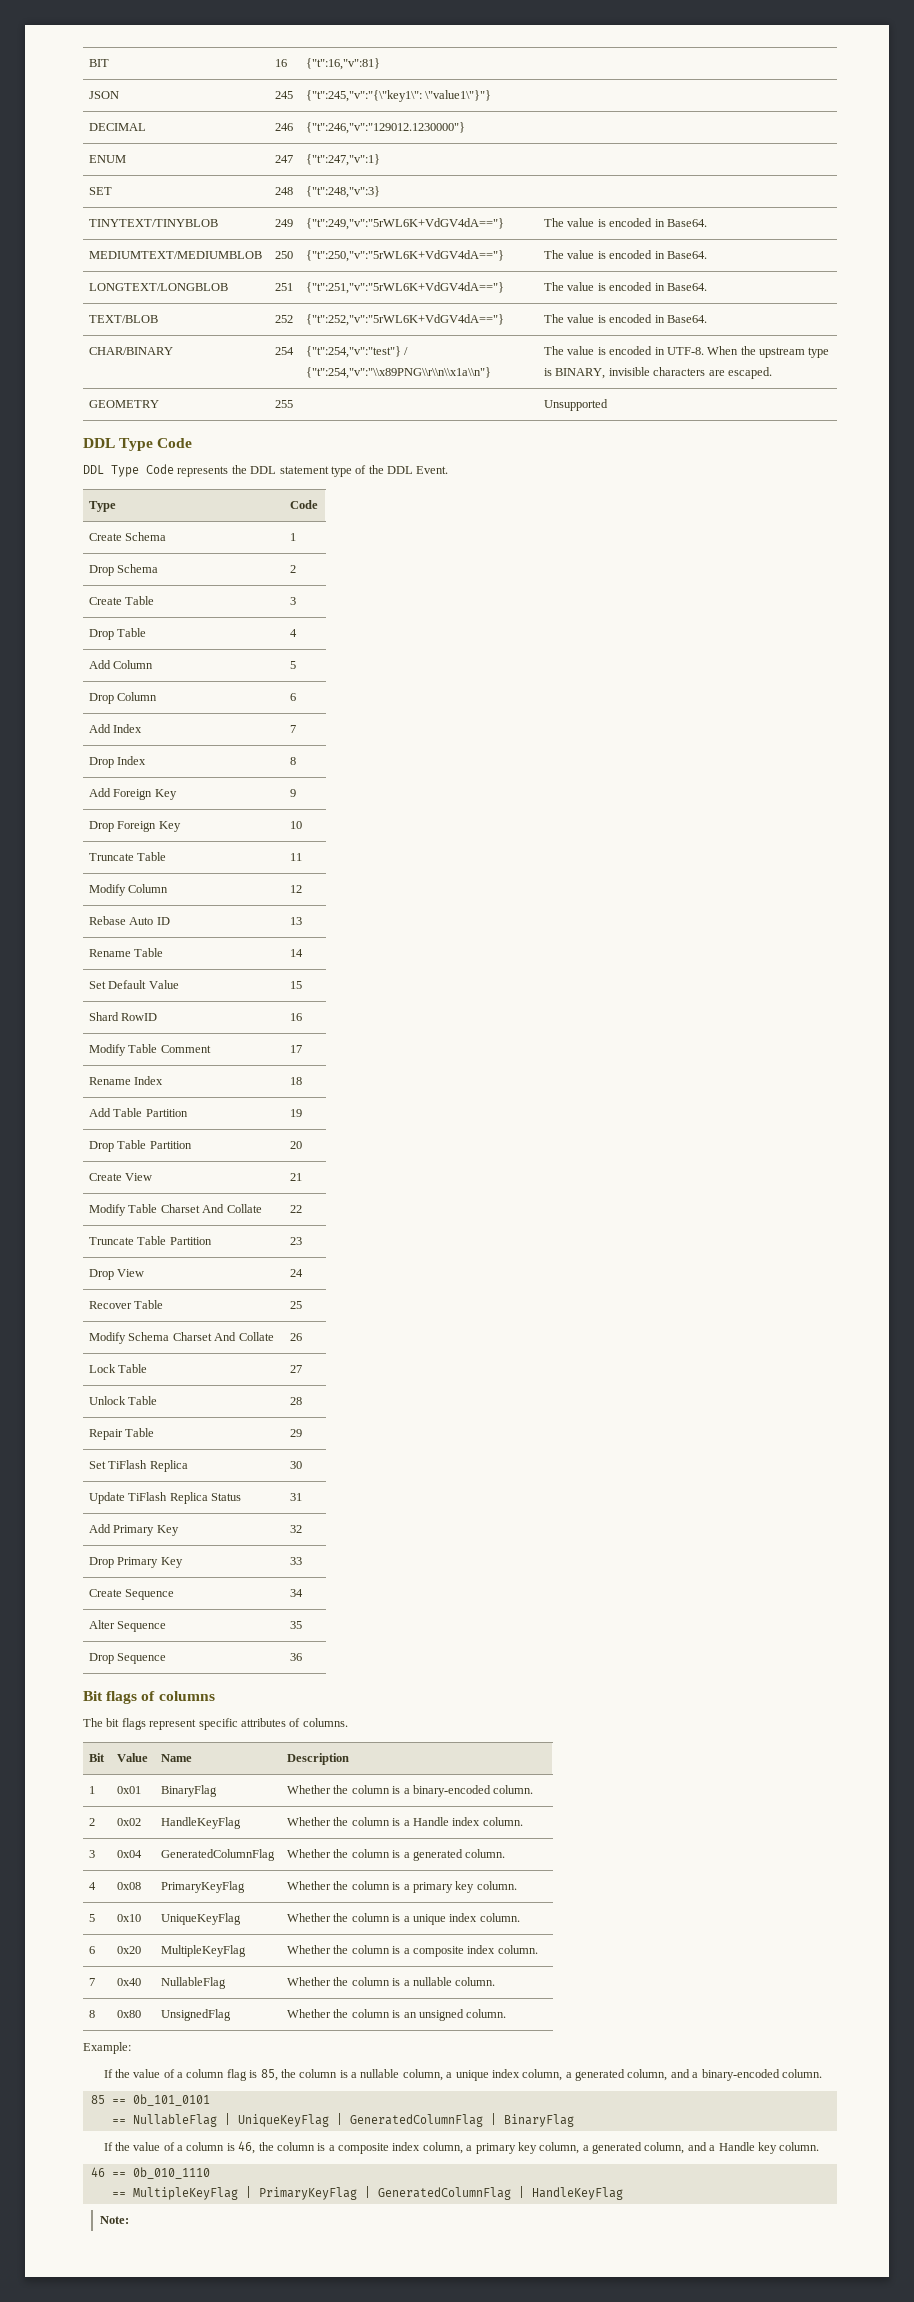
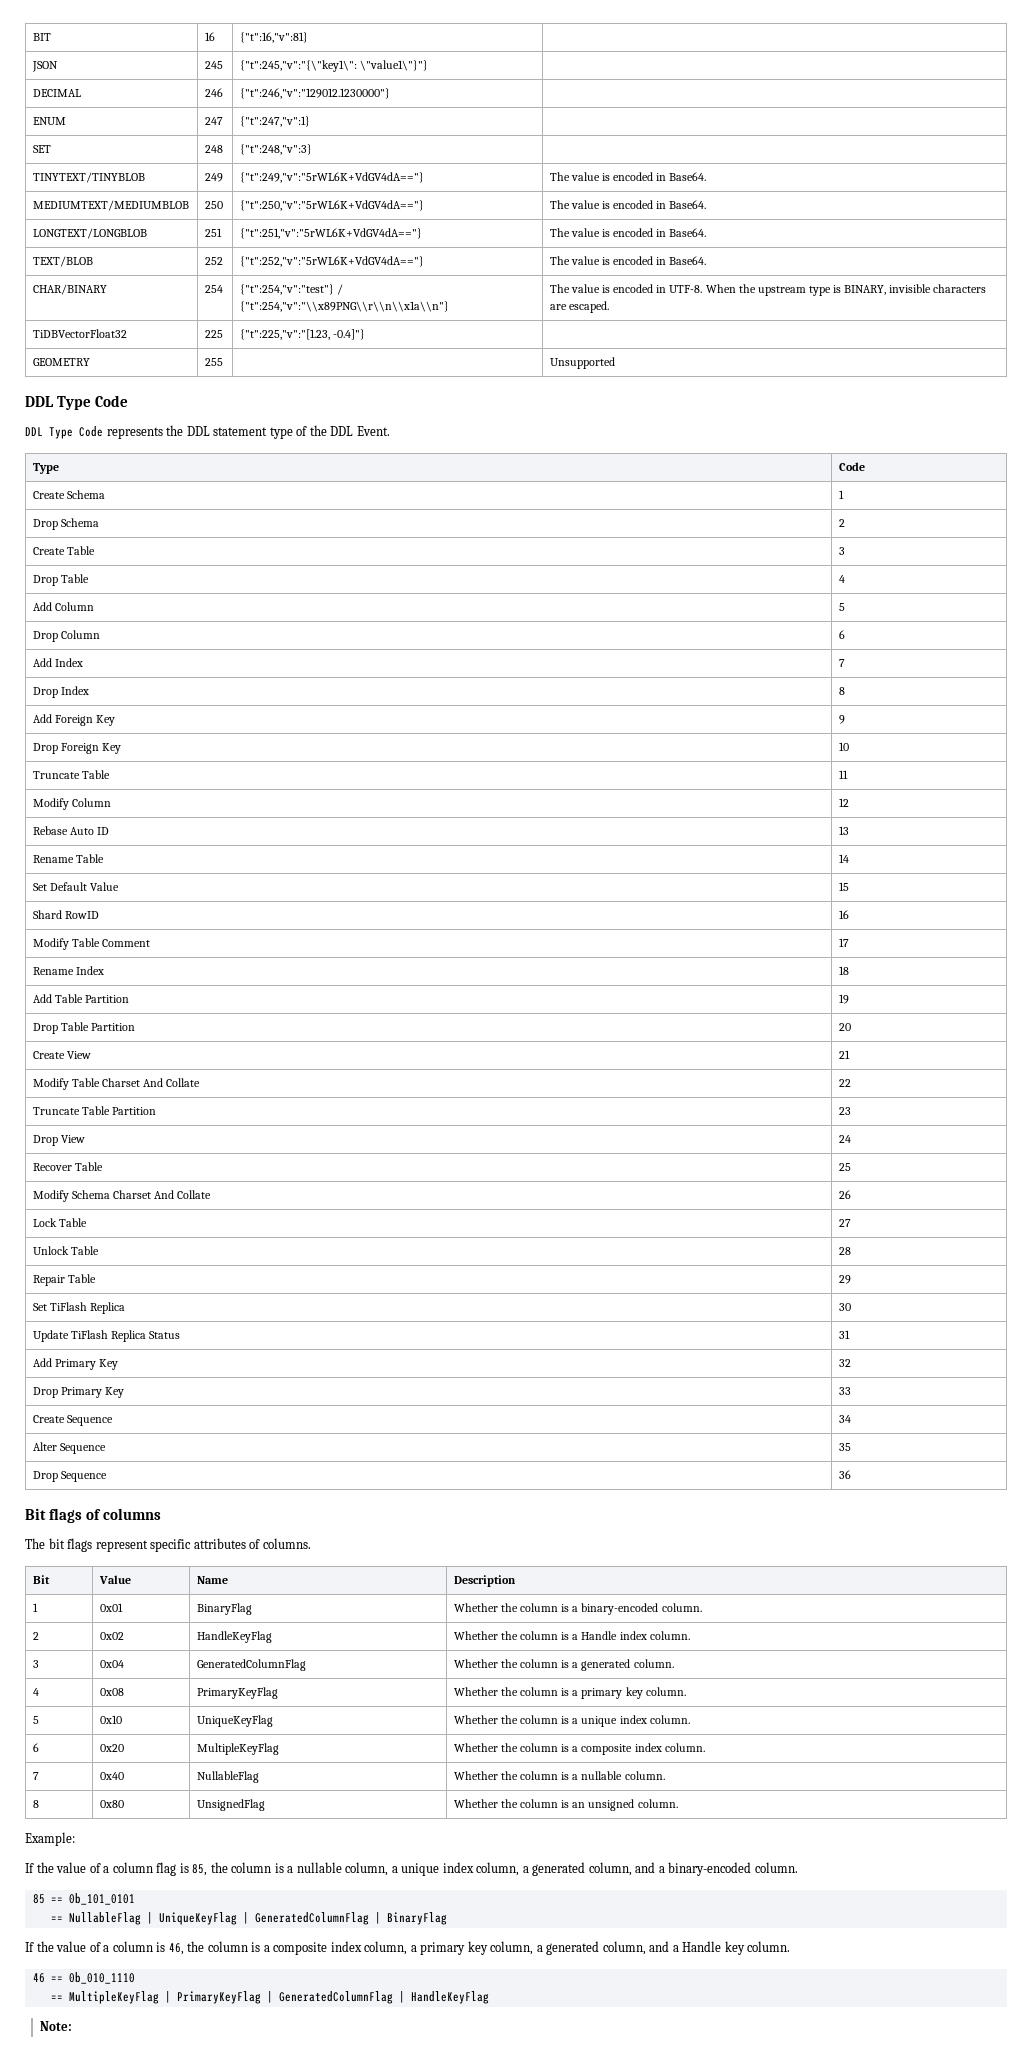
+ TiDBVectorFloat32 | 225 | {"t":225,"v":"[1.23, -0.4]"} |

